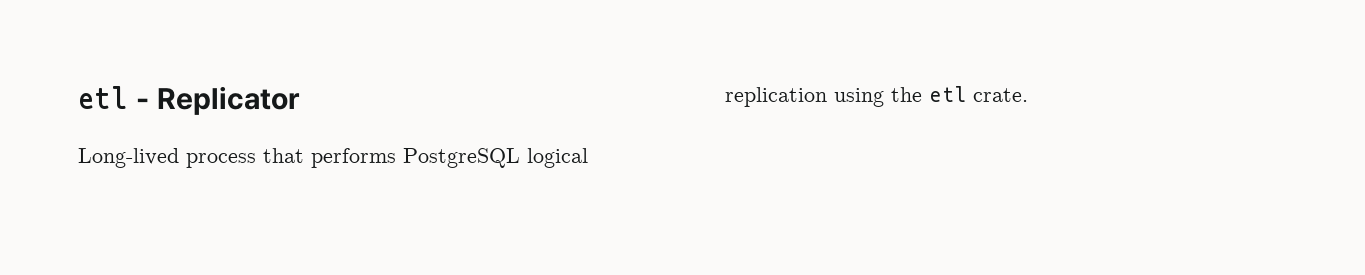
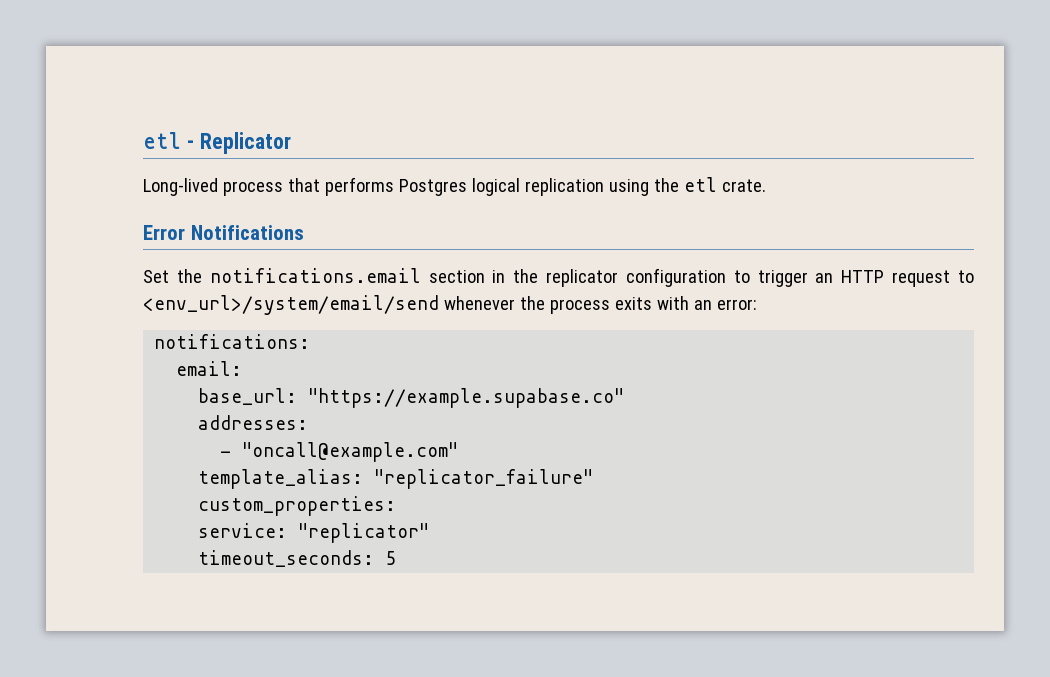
- Long-lived process that performs PostgreSQL logical replication using the etl crate.
+ Long-lived process that performs Postgres logical replication using the etl crate.
+ Error Notifications
+ Set the notifications.email section in the replicator configuration to trigger an HTTP request to <env_url>/system/email/send whenever the process exits with an error:
+ notifications:
+ email:
+ base_url: "https://example.supabase.co"
+ addresses:
+ - "oncall@example.com"
+ template_alias: "replicator_failure"
+ custom_properties:
+ service: "replicator"
+ timeout_seconds: 5

